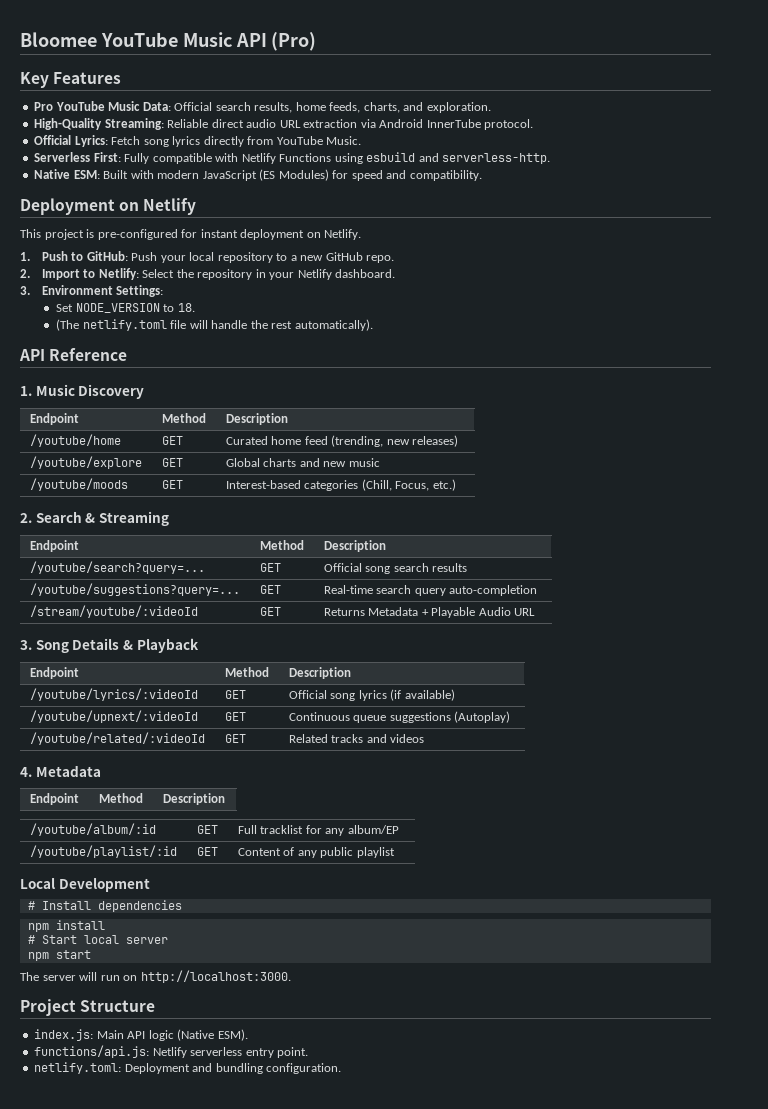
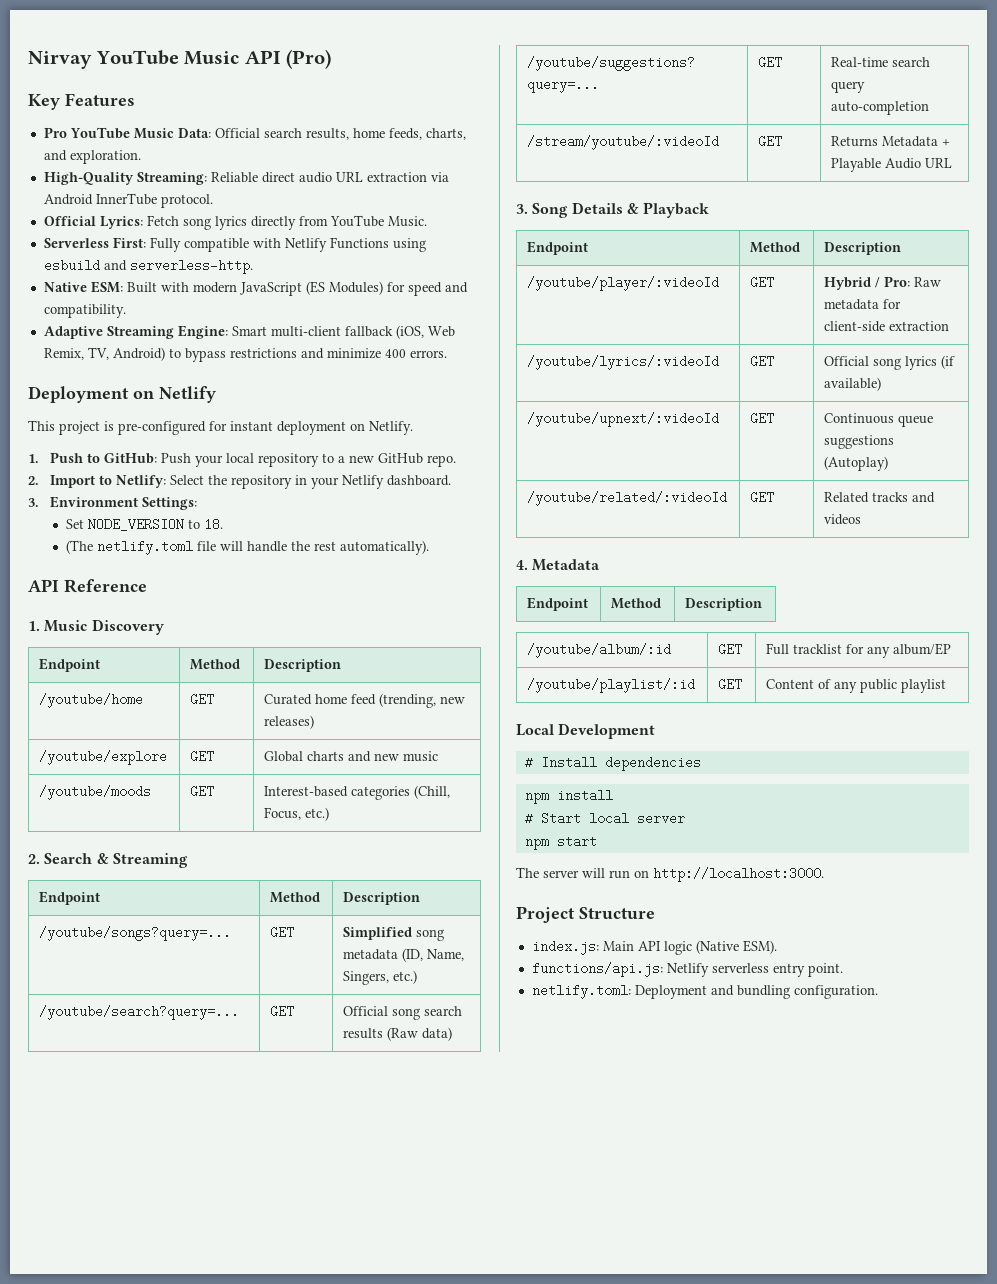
- Bloomee YouTube Music API (Pro)
+ Nirvay YouTube Music API (Pro)
+ Adaptive Streaming Engine: Smart multi-client fallback (iOS, Web Remix, TV, Android) to bypass restrictions and minimize 400 errors.
+ /youtube/songs?query=... | GET | Simplified song metadata (ID, Name, Singers, etc.)
- /youtube/search?query=... | GET | Official song search results
+ /youtube/search?query=... | GET | Official song search results (Raw data)
+ /youtube/player/:videoId | GET | Hybrid / Pro: Raw metadata for client-side extraction

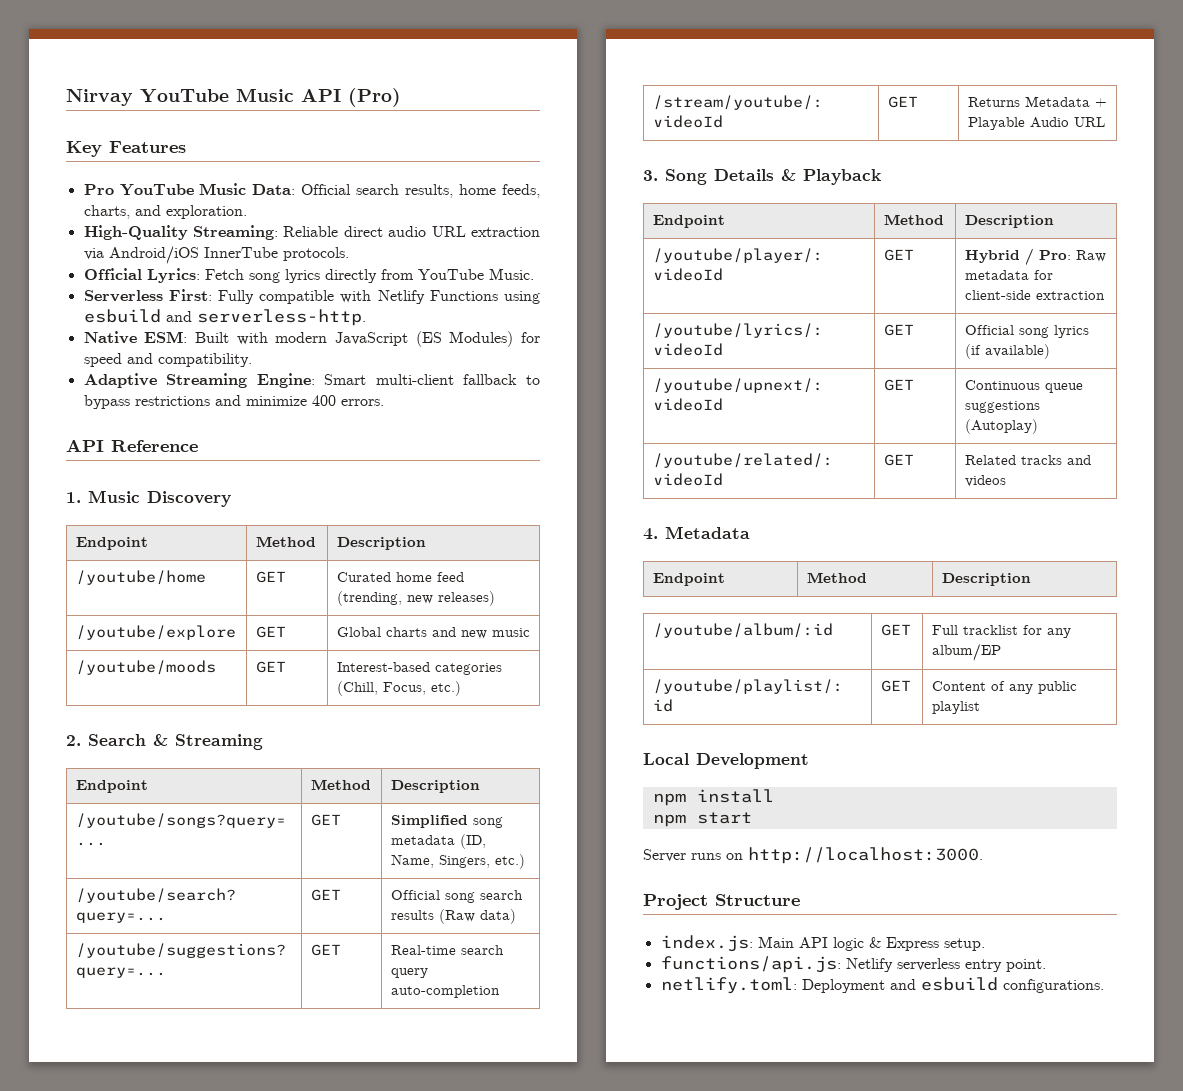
- High-Quality Streaming: Reliable direct audio URL extraction via Android InnerTube protocol.
+ High-Quality Streaming: Reliable direct audio URL extraction via Android/iOS InnerTube protocols.
- Adaptive Streaming Engine: Smart multi-client fallback (iOS, Web Remix, TV, Android) to bypass restrictions and minimize 400 errors.
+ Adaptive Streaming Engine: Smart multi-client fallback to bypass restrictions and minimize 400 errors.
- Deployment on Netlify
- This project is pre-configured for instant deployment on Netlify.
- 1. Push to GitHub: Push your local repository to a new GitHub repo.
- 2. Import to Netlify: Select the repository in your Netlify dashboard.
- 3. Environment Settings:
- Set NODE_VERSION to 18.
- (The netlify.toml file will handle the rest automatically).
- # Install dependencies
- # Start local server
  npm start
- The server will run on http://localhost:3000.
+ Server runs on http://localhost:3000.
- index.js: Main API logic (Native ESM).
+ index.js: Main API logic & Express setup.
- netlify.toml: Deployment and bundling configuration.
+ netlify.toml: Deployment and esbuild configurations.

